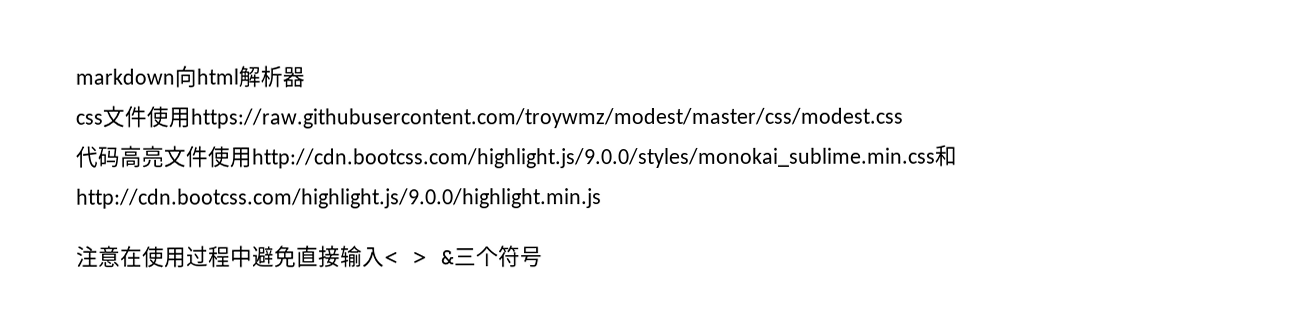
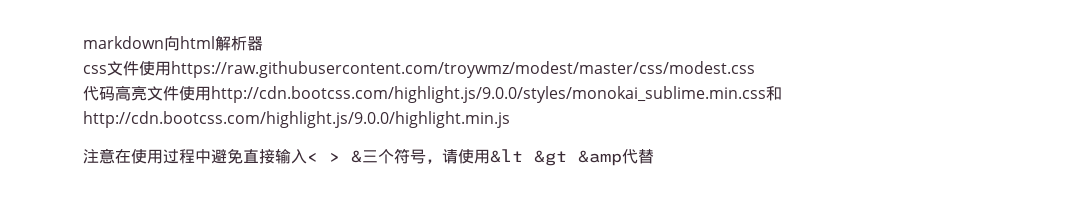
- 注意在使用过程中避免直接输入< > &三个符号
+ 注意在使用过程中避免直接输入< > &三个符号，请使用&lt &gt &amp代替

